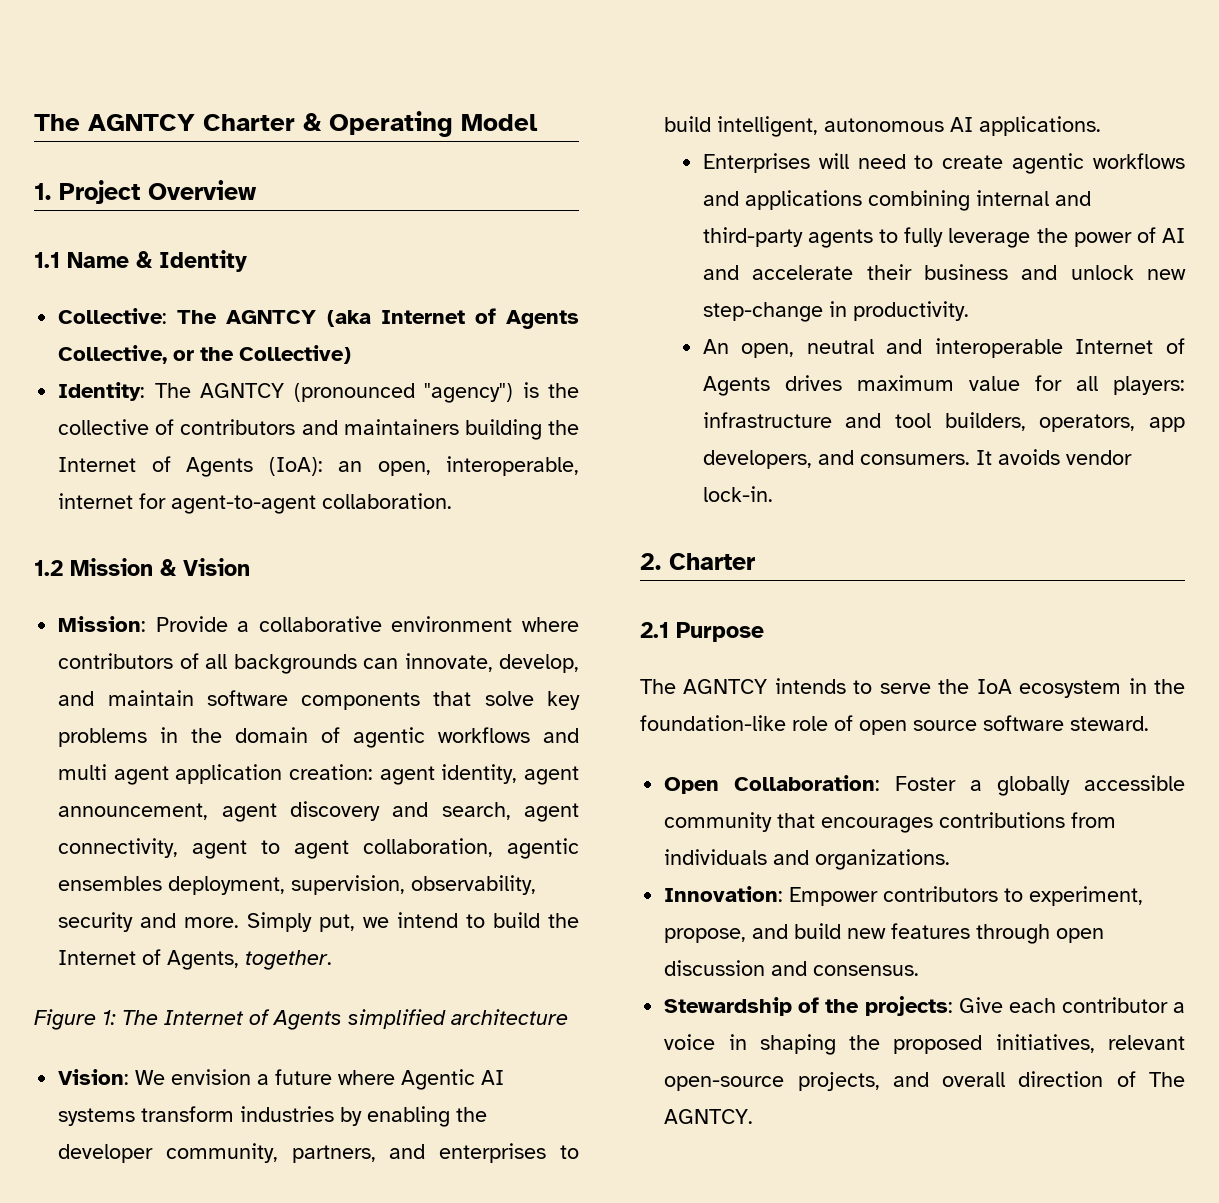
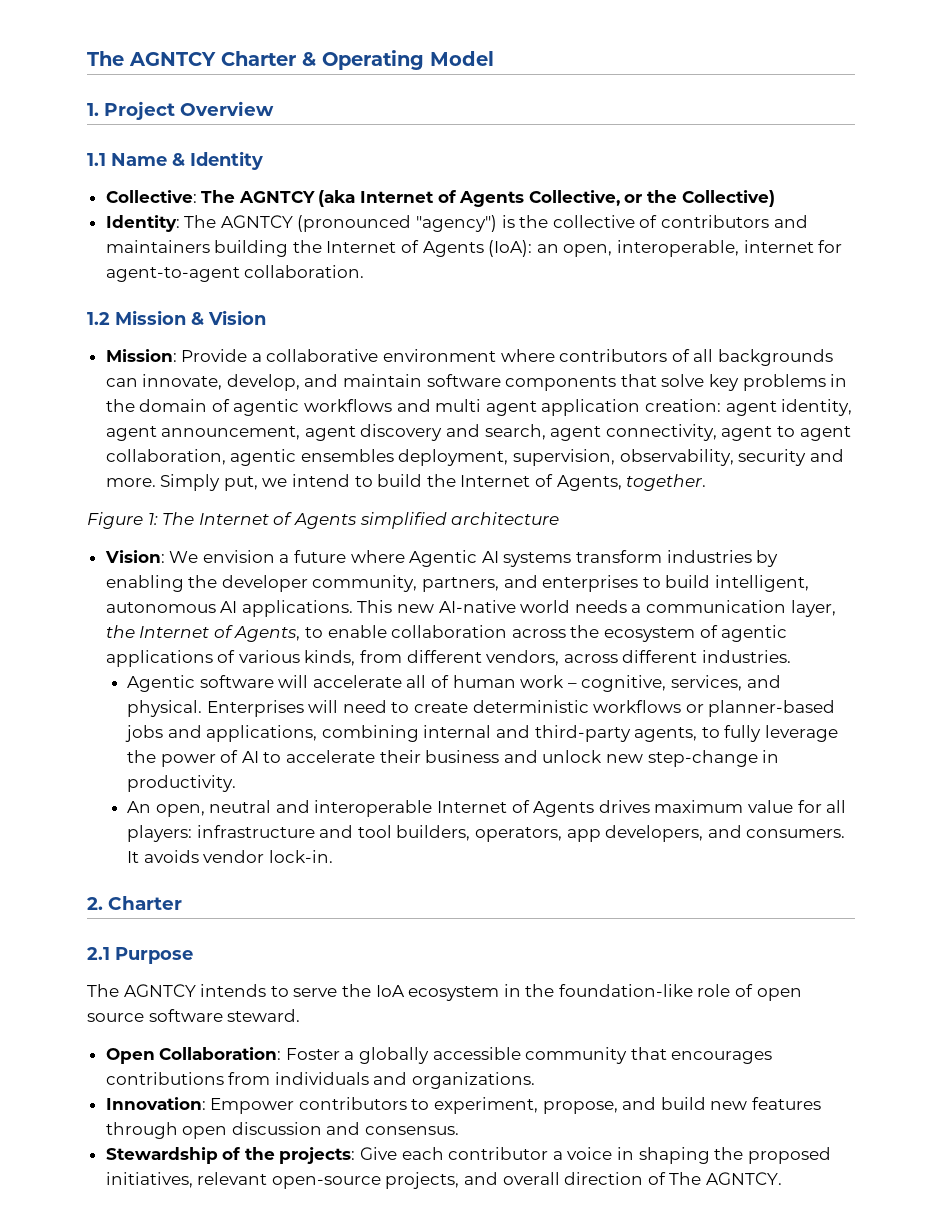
- Vision: We envision a future where Agentic AI systems transform industries by enabling the developer community, partners, and enterprises to build intelligent, autonomous AI applications.
- Enterprises will need to create agentic workflows and applications combining internal and third-party agents to fully leverage the power of AI and accelerate their business and unlock new step-change in productivity.
+ Vision: We envision a future where Agentic AI systems transform industries by enabling the developer community, partners, and enterprises to build intelligent, autonomous AI applications. This new AI-native world needs a communication layer, the Internet of Agents, to enable collaboration across the ecosystem of agentic applications of various kinds, from different vendors, across different industries.
+ Agentic software will accelerate all of human work – cognitive, services, and physical. Enterprises will need to create deterministic workflows or planner-based jobs and applications, combining internal and third-party agents, to fully leverage the power of AI to accelerate their business and unlock new step-change in productivity.

